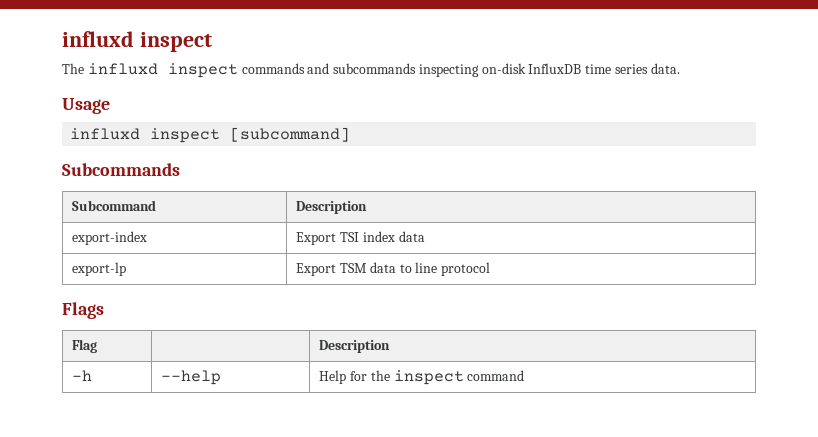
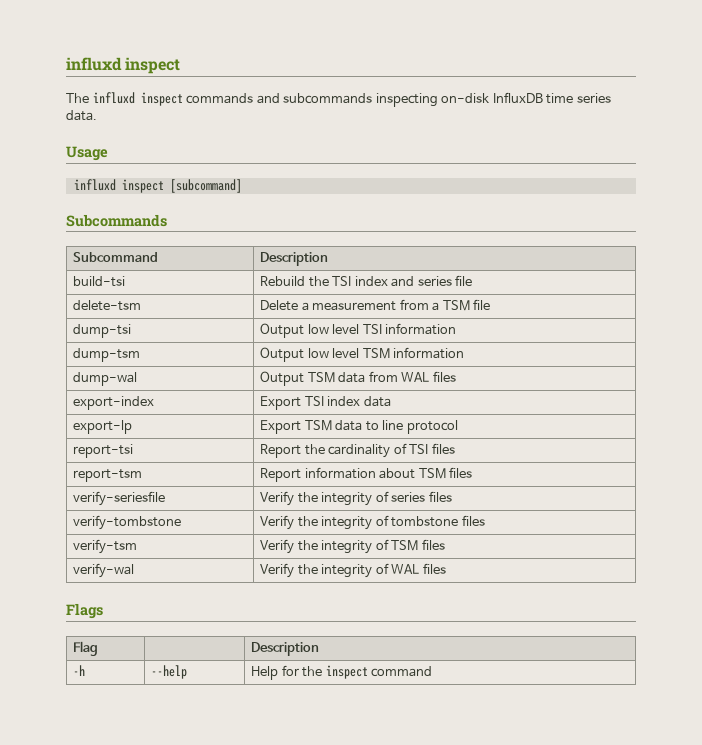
+ build-tsi | Rebuild the TSI index and series file
+ delete-tsm | Delete a measurement from a TSM file
+ dump-tsi | Output low level TSI information
+ dump-tsm | Output low level TSM information
+ dump-wal | Output TSM data from WAL files
+ report-tsi | Report the cardinality of TSI files
+ report-tsm | Report information about TSM files
+ verify-seriesfile | Verify the integrity of series files
+ verify-tombstone | Verify the integrity of tombstone files
+ verify-tsm | Verify the integrity of TSM files
+ verify-wal | Verify the integrity of WAL files

